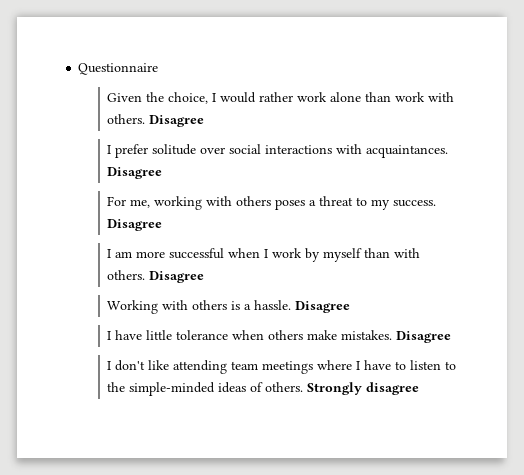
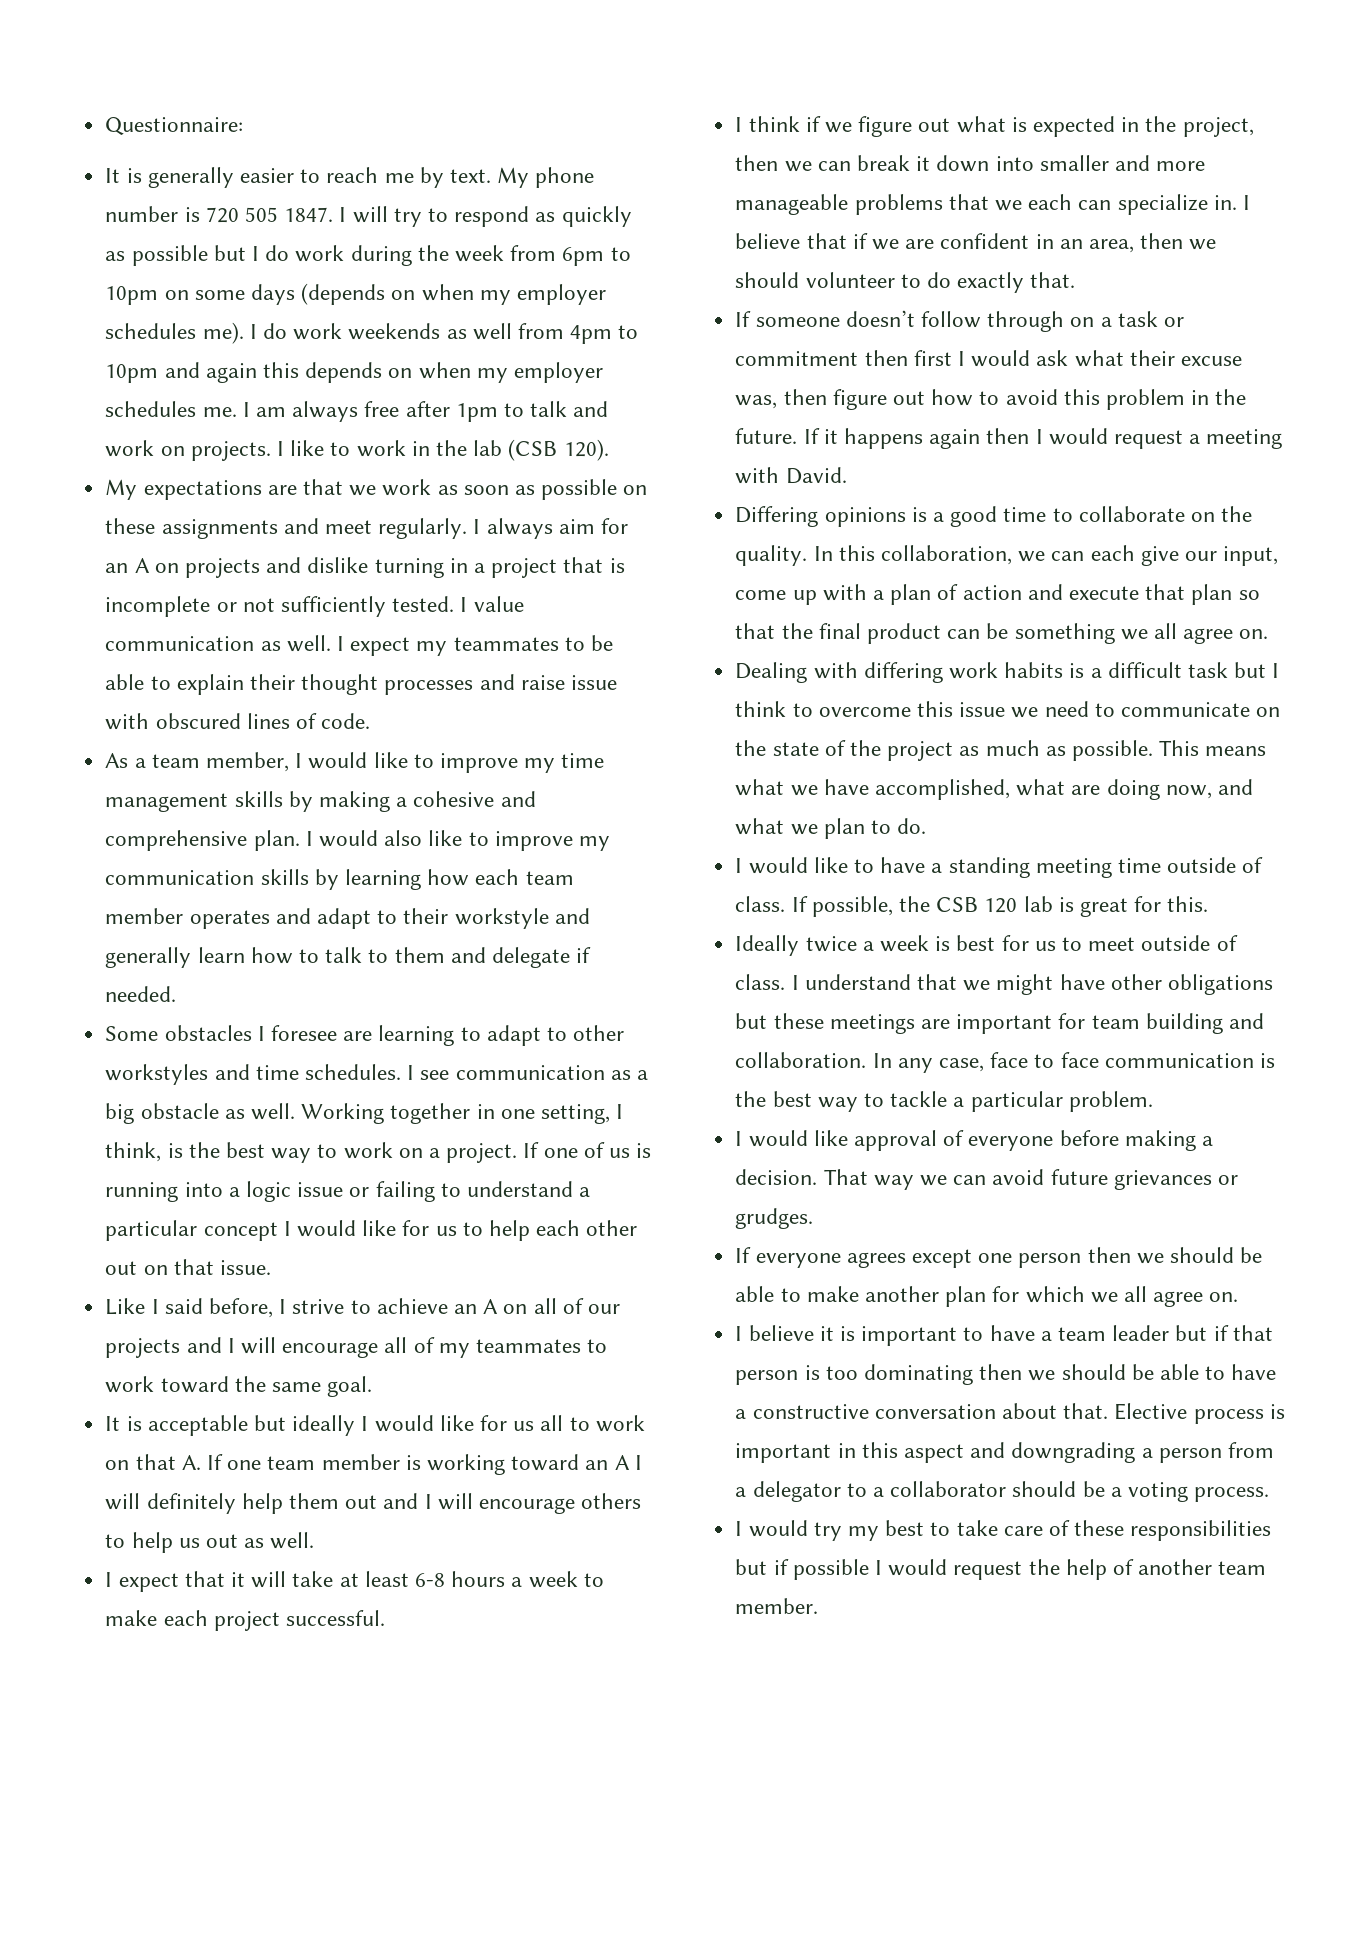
- Questionnaire
- Given the choice, I would rather work alone than work with others. Disagree
- I prefer solitude over social interactions with acquaintances. Disagree
- For me, working with others poses a threat to my success. Disagree
- I am more successful when I work by myself than with others. Disagree
- Working with others is a hassle. Disagree
- I have little tolerance when others make mistakes. Disagree
- I don't like attending team meetings where I have to listen to the simple-minded ideas of others. Strongly disagree
+ Questionnaire:
+ It is generally easier to reach me by text. My phone number is 720 505 1847. I will try to respond as quickly as possible but I do work during the week from 6pm to 10pm on some days (depends on when my employer schedules me). I do work weekends as well from 4pm to 10pm and again this depends on when my employer schedules me. I am always free after 1pm to talk and work on projects. I like to work in the lab (CSB 120).
+ My expectations are that we work as soon as possible on these assignments and meet regularly. I always aim for an A on projects and dislike turning in a project that is incomplete or not sufficiently tested. I value communication as well. I expect my teammates to be able to explain their thought processes and raise issue with obscured lines of code.
+ As a team member, I would like to improve my time management skills by making a cohesive and comprehensive plan. I would also like to improve my communication skills by learning how each team member operates and adapt to their workstyle and generally learn how to talk to them and delegate if needed.
+ Some obstacles I foresee are learning to adapt to other workstyles and time schedules. I see communication as a big obstacle as well. Working together in one setting, I think, is the best way to work on a project. If one of us is running into a logic issue or failing to understand a particular concept I would like for us to help each other out on that issue.
+ Like I said before, I strive to achieve an A on all of our projects and I will encourage all of my teammates to work toward the same goal.
+ It is acceptable but ideally I would like for us all to work on that A. If one team member is working toward an A I will definitely help them out and I will encourage others to help us out as well.
+ I expect that it will take at least 6-8 hours a week to make each project successful.
+ I think if we figure out what is expected in the project, then we can break it down into smaller and more manageable problems that we each can specialize in. I believe that if we are confident in an area, then we should volunteer to do exactly that.
+ If someone doesn’t follow through on a task or commitment then first I would ask what their excuse was, then figure out how to avoid this problem in the future. If it happens again then I would request a meeting with David.
+ Differing opinions is a good time to collaborate on the quality. In this collaboration, we can each give our input, come up with a plan of action and execute that plan so that the final product can be something we all agree on.
+ Dealing with differing work habits is a difficult task but I think to overcome this issue we need to communicate on the state of the project as much as possible. This means what we have accomplished, what are doing now, and what we plan to do.
+ I would like to have a standing meeting time outside of class. If possible, the CSB 120 lab is great for this.
+ Ideally twice a week is best for us to meet outside of class. I understand that we might have other obligations but these meetings are important for team building and collaboration. In any case, face to face communication is the best way to tackle a particular problem.
+ I would like approval of everyone before making a decision. That way we can avoid future grievances or grudges.
+ If everyone agrees except one person then we should be able to make another plan for which we all agree on.
+ I believe it is important to have a team leader but if that person is too dominating then we should be able to have a constructive conversation about that. Elective process is important in this aspect and downgrading a person from a delegator to a collaborator should be a voting process.
+ I would try my best to take care of these responsibilities but if possible I would request the help of another team member.

